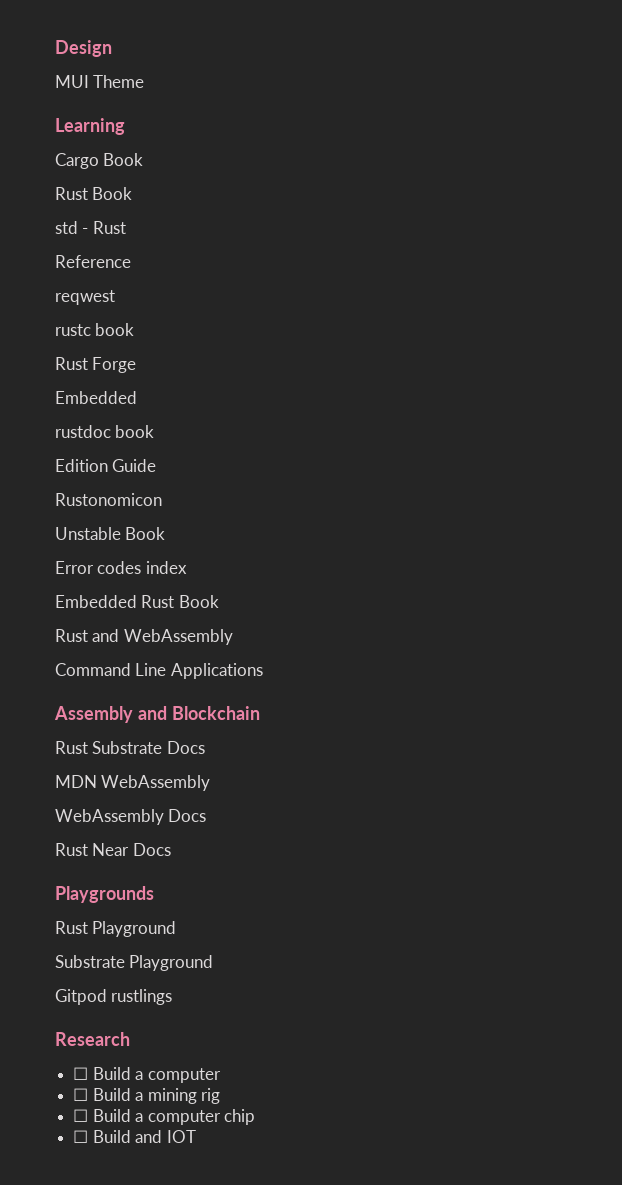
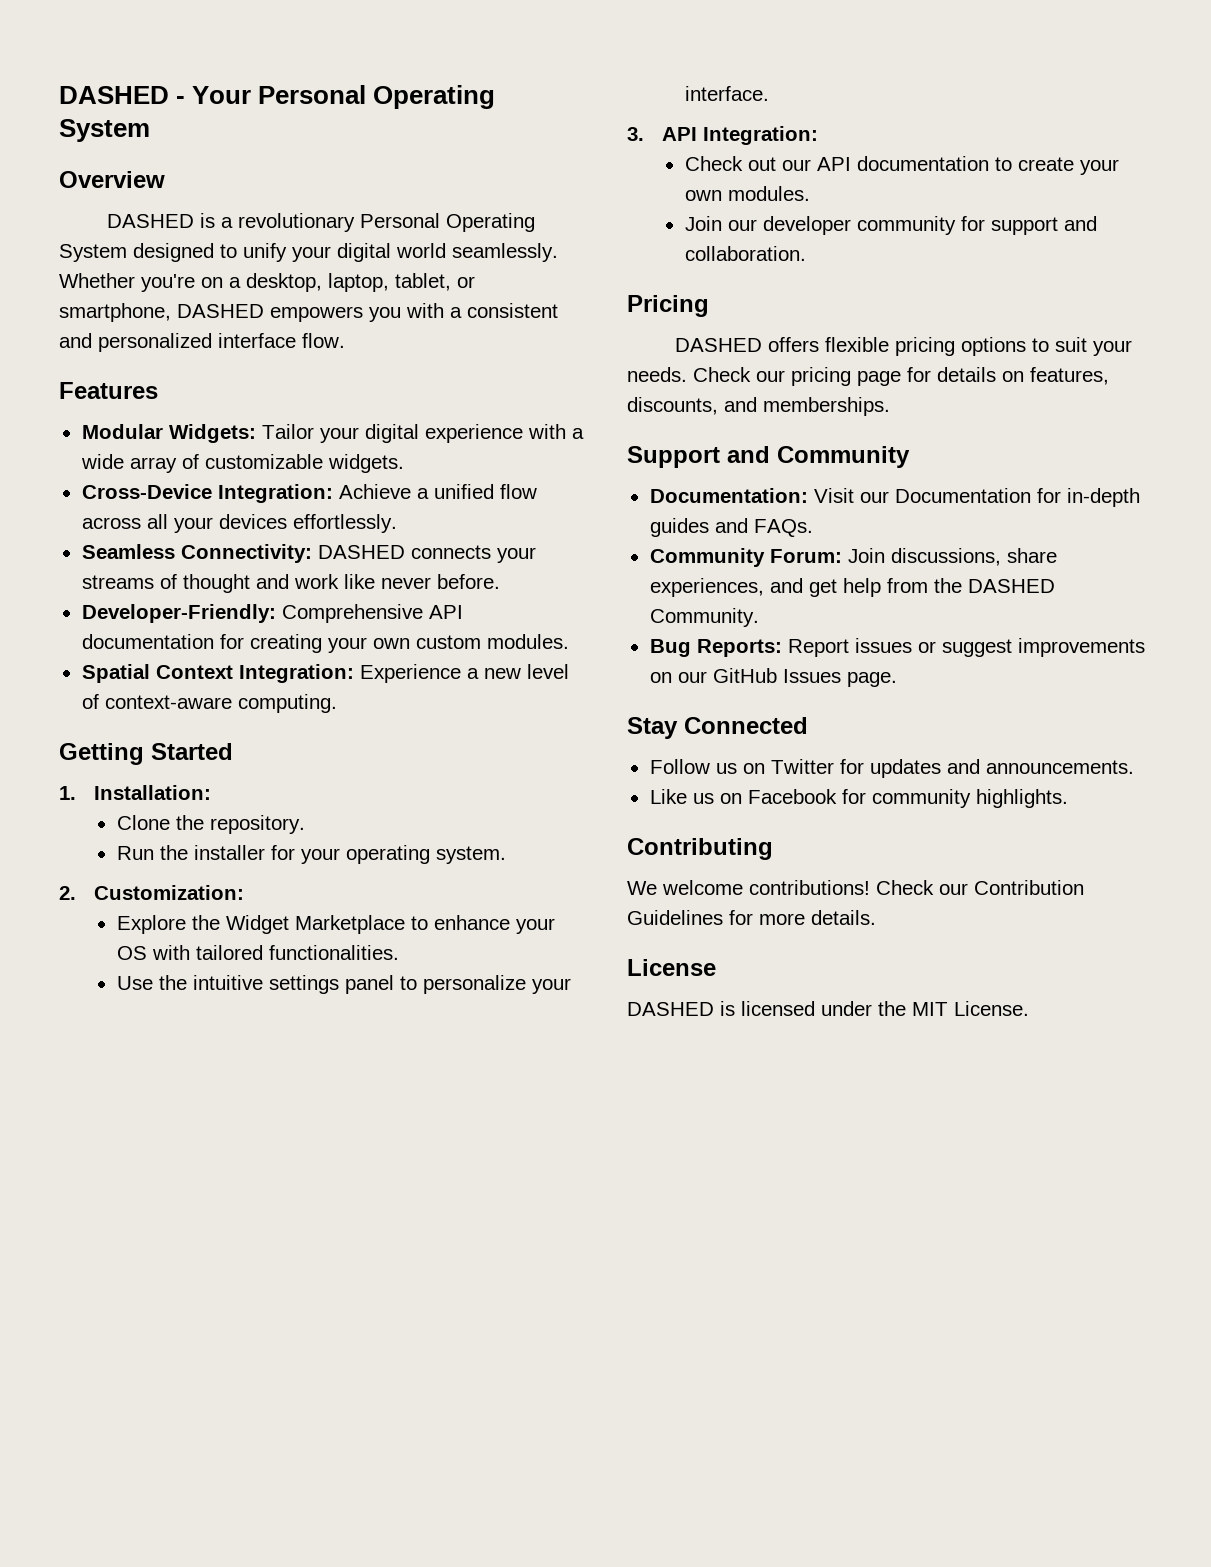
- Design
- MUI Theme
- Learning
- Cargo Book
- Rust Book
- std - Rust
- Reference
- reqwest
- rustc book
- Rust Forge
- Embedded
- rustdoc book
- Edition Guide
- Rustonomicon
- Unstable Book
- Error codes index
- Embedded Rust Book
- Rust and WebAssembly
- Command Line Applications
- Assembly and Blockchain
- Rust Substrate Docs
- MDN WebAssembly
- WebAssembly Docs
- Rust Near Docs
- Playgrounds
- Rust Playground
- Substrate Playground
- Gitpod rustlings
- Research
- ☐ Build a computer
- ☐ Build a mining rig
- ☐ Build a computer chip
- ☐ Build and IOT
+ DASHED - Your Personal Operating System
+ Overview
+ DASHED is a revolutionary Personal Operating System designed to unify your digital world seamlessly. Whether you're on a desktop, laptop, tablet, or smartphone, DASHED empowers you with a consistent and personalized interface flow.
+ Features
+ Modular Widgets: Tailor your digital experience with a wide array of customizable widgets.
+ Cross-Device Integration: Achieve a unified flow across all your devices effortlessly.
+ Seamless Connectivity: DASHED connects your streams of thought and work like never before.
+ Developer-Friendly: Comprehensive API documentation for creating your own custom modules.
+ Spatial Context Integration: Experience a new level of context-aware computing.
+ Getting Started
+ 1. Installation:
+ Clone the repository.
+ Run the installer for your operating system.
+ 2. Customization:
+ Explore the Widget Marketplace to enhance your OS with tailored functionalities.
+ Use the intuitive settings panel to personalize your interface.
+ 3. API Integration:
+ Check out our API documentation to create your own modules.
+ Join our developer community for support and collaboration.
+ Pricing
+ DASHED offers flexible pricing options to suit your needs. Check our pricing page for details on features, discounts, and memberships.
+ Support and Community
+ Documentation: Visit our Documentation for in-depth guides and FAQs.
+ Community Forum: Join discussions, share experiences, and get help from the DASHED Community.
+ Bug Reports: Report issues or suggest improvements on our GitHub Issues page.
+ Stay Connected
+ Follow us on Twitter for updates and announcements.
+ Like us on Facebook for community highlights.
+ Contributing
+ We welcome contributions! Check our Contribution Guidelines for more details.
+ License
+ DASHED is licensed under the MIT License.

